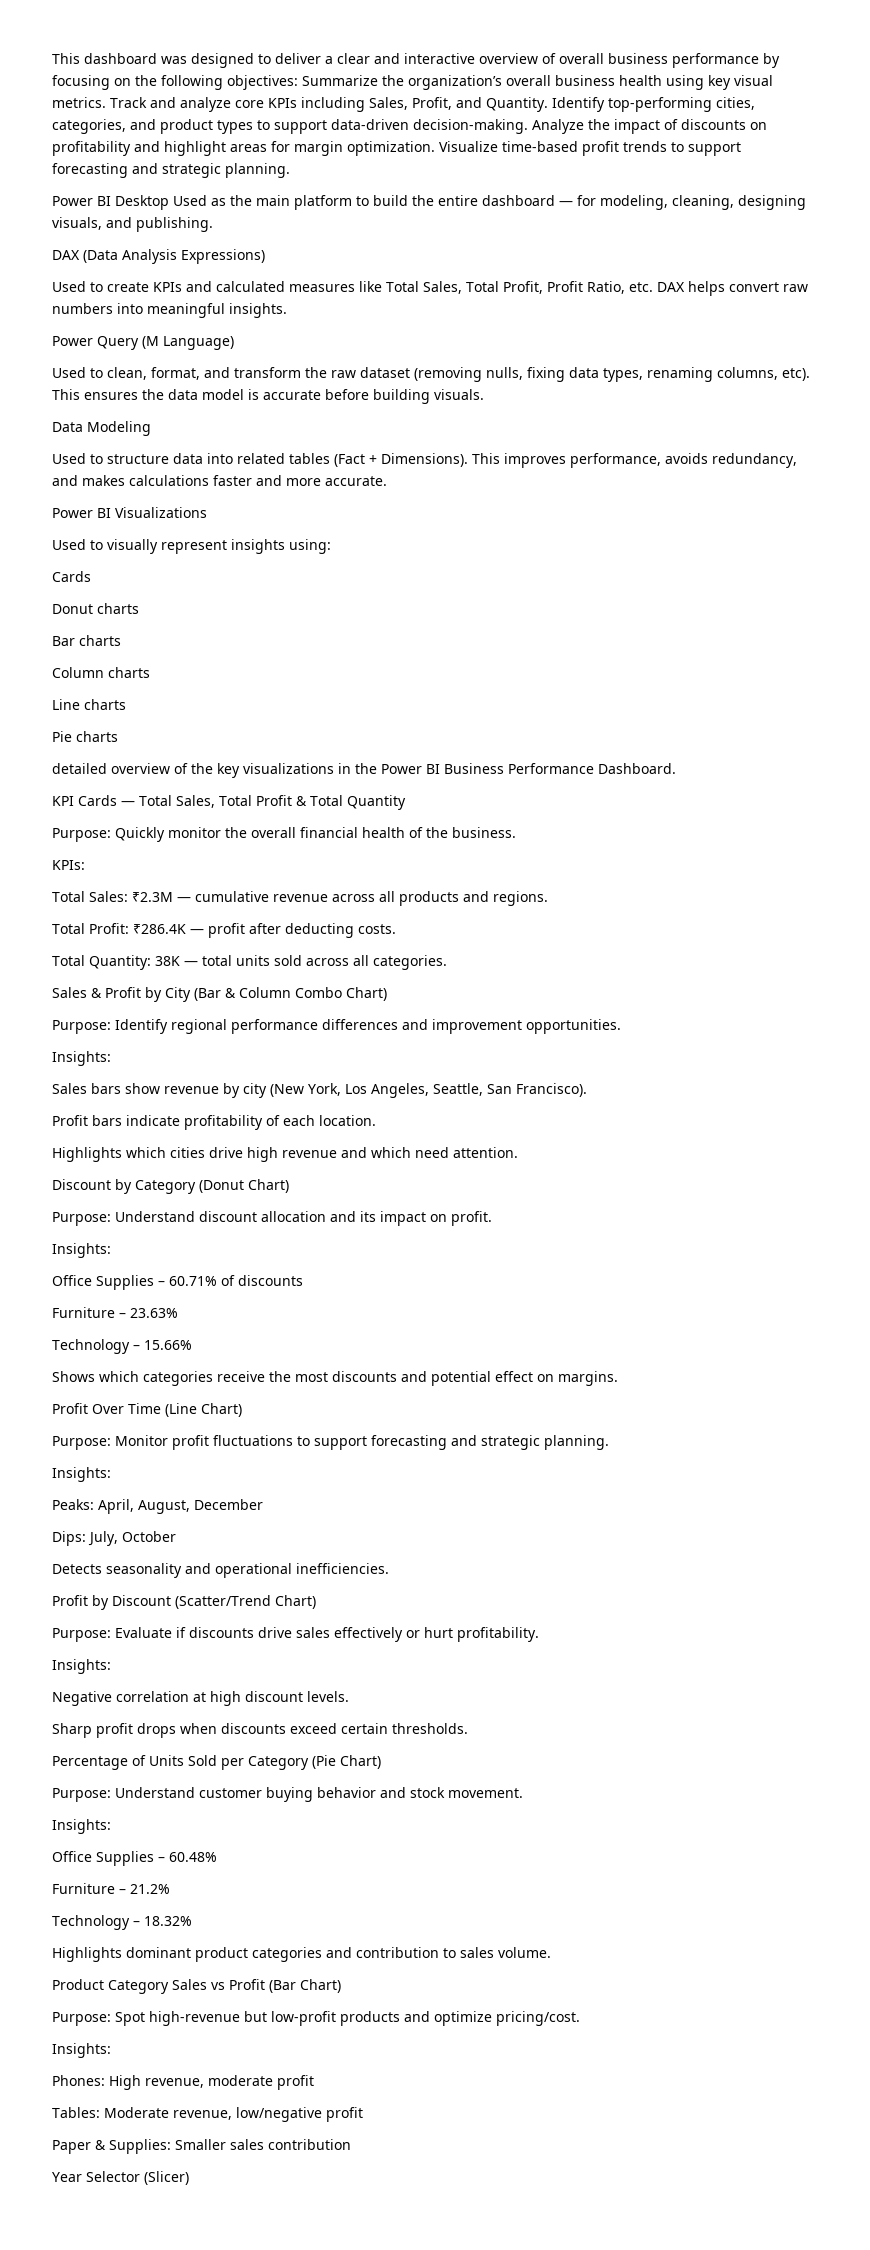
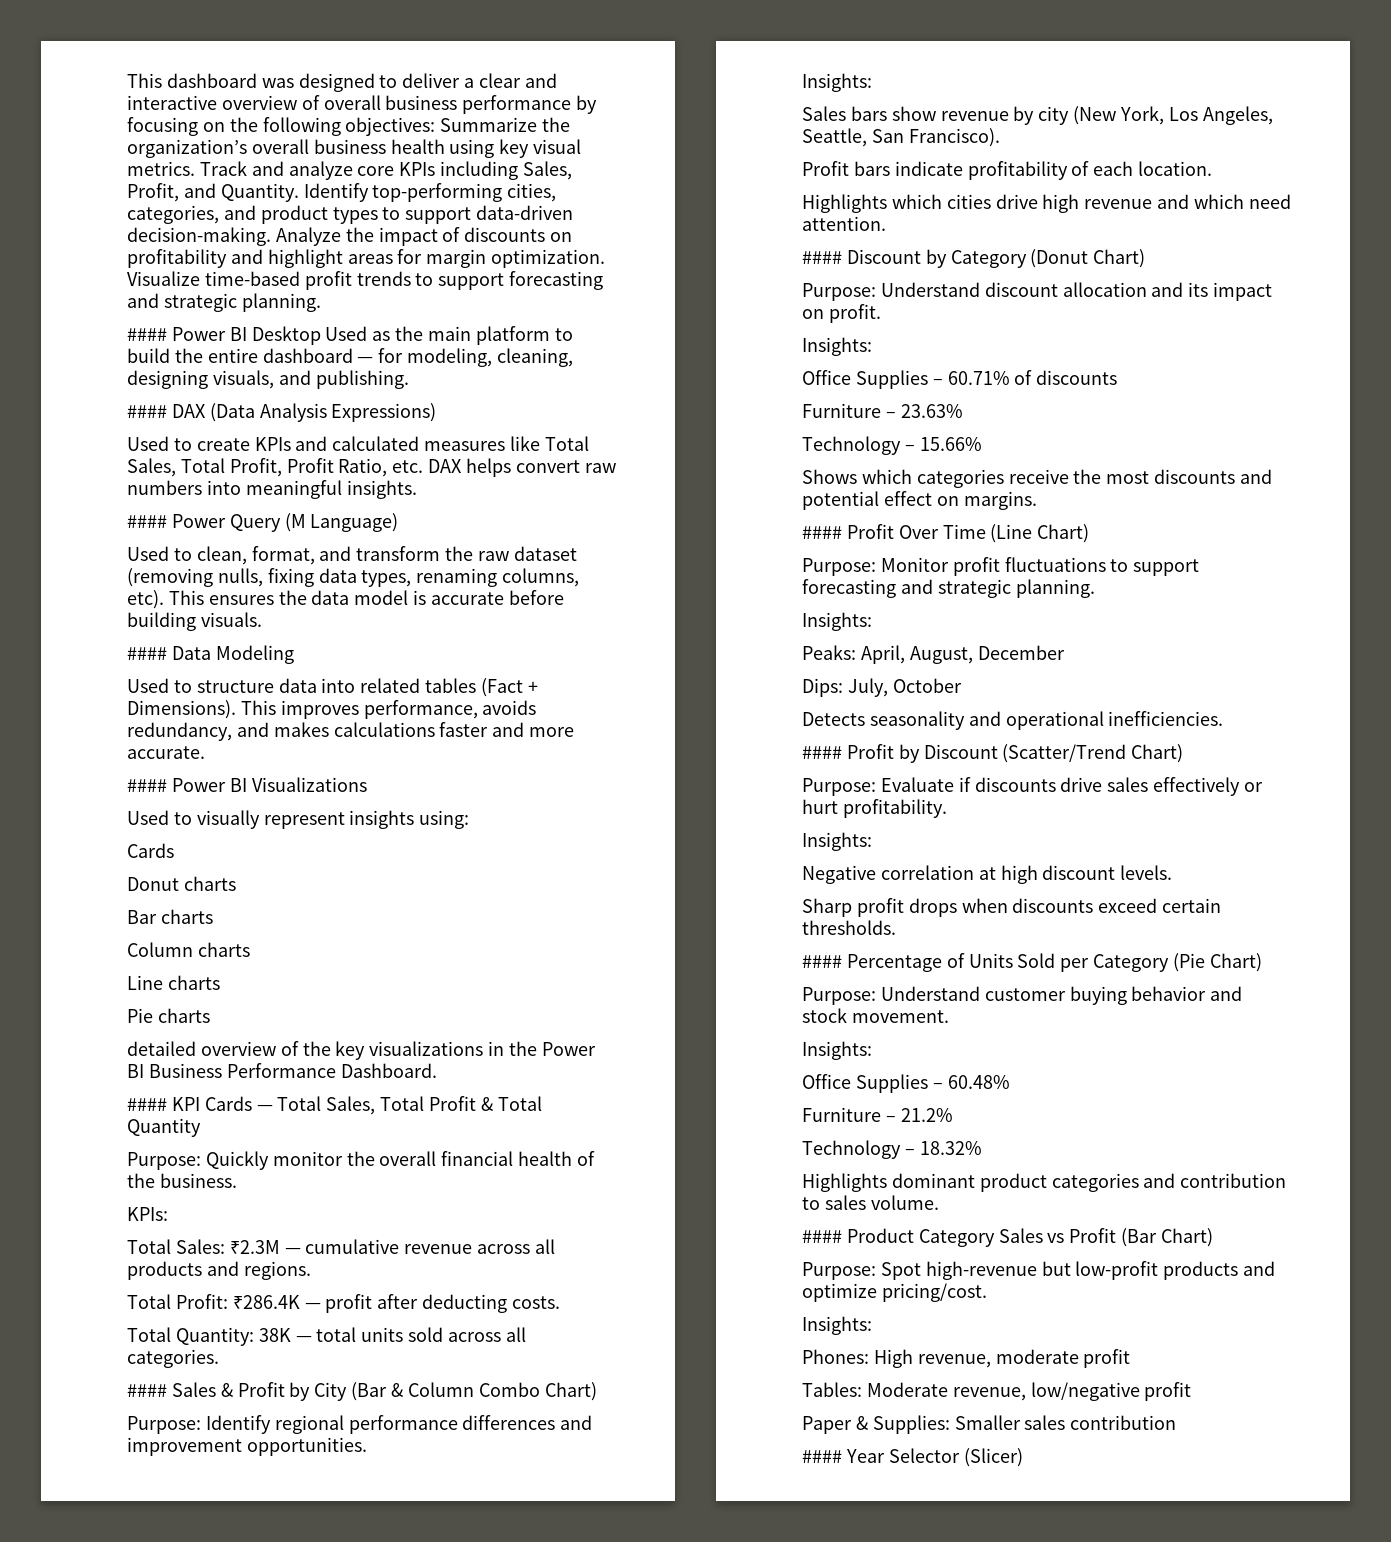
- Power BI Desktop Used as the main platform to build the entire dashboard — for modeling, cleaning, designing visuals, and publishing.
+ #### Power BI Desktop Used as the main platform to build the entire dashboard — for modeling, cleaning, designing visuals, and publishing.
- DAX (Data Analysis Expressions)
+ #### DAX (Data Analysis Expressions)
- Power Query (M Language)
+ #### Power Query (M Language)
- Data Modeling
+ #### Data Modeling
- Power BI Visualizations
+ #### Power BI Visualizations
- KPI Cards — Total Sales, Total Profit & Total Quantity
+ #### KPI Cards — Total Sales, Total Profit & Total Quantity
- Sales & Profit by City (Bar & Column Combo Chart)
+ #### Sales & Profit by City (Bar & Column Combo Chart)
- Discount by Category (Donut Chart)
+ #### Discount by Category (Donut Chart)
- Profit Over Time (Line Chart)
+ #### Profit Over Time (Line Chart)
- Profit by Discount (Scatter/Trend Chart)
+ #### Profit by Discount (Scatter/Trend Chart)
- Percentage of Units Sold per Category (Pie Chart)
+ #### Percentage of Units Sold per Category (Pie Chart)
- Product Category Sales vs Profit (Bar Chart)
+ #### Product Category Sales vs Profit (Bar Chart)
- Year Selector (Slicer)
+ #### Year Selector (Slicer)

